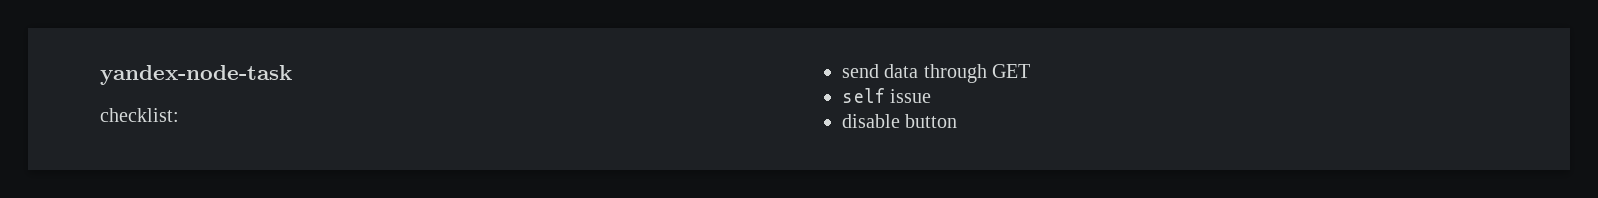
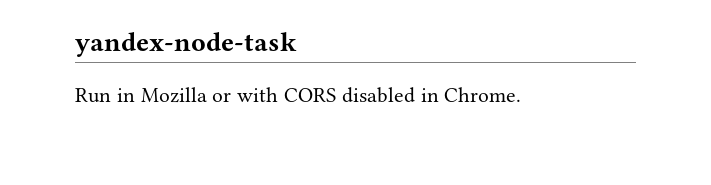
- checklist:
- send data through GET
- self issue
- disable button
+ Run in Mozilla or with CORS disabled in Chrome.

